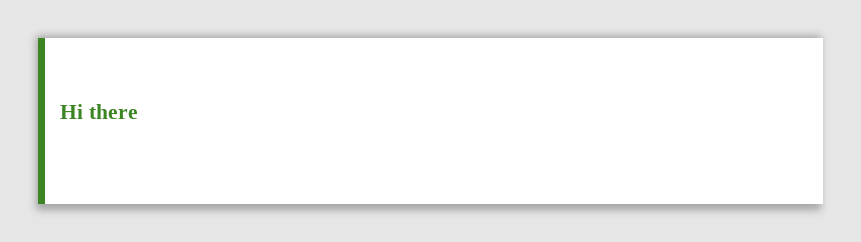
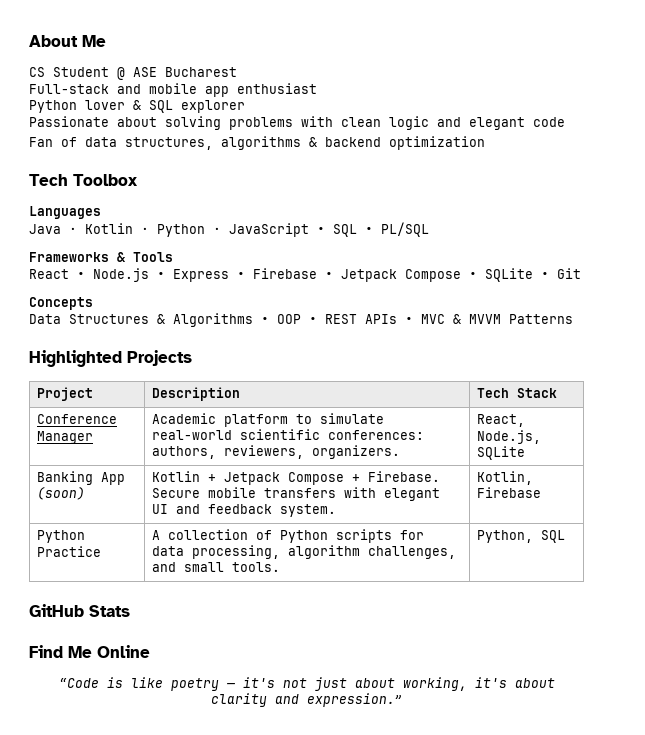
- Hi there
+ About Me
+ CS Student @ ASE Bucharest
+ Full-stack and mobile app enthusiast
+ Python lover & SQL explorer
+ Passionate about solving problems with clean logic and elegant code
+ Fan of data structures, algorithms & backend optimization
+ Tech Toolbox
+ Languages
+ Java · Kotlin · Python · JavaScript • SQL • PL/SQL
+ Frameworks & Tools
+ React • Node.js • Express • Firebase • Jetpack Compose • SQLite • Git
+ Concepts
+ Data Structures & Algorithms • OOP • REST APIs • MVC & MVVM Patterns
+ Highlighted Projects
+ Project | Description | Tech Stack
+ Conference Manager | Academic platform to simulate real-world scientific conferences: authors, reviewers, organizers. | React, Node.js, SQLite
+ Banking App (soon) | Kotlin + Jetpack Compose + Firebase. Secure mobile transfers with elegant UI and feedback system. | Kotlin, Firebase
+ Python Practice | A collection of Python scripts for data processing, algorithm challenges, and small tools. | Python, SQL
+ GitHub Stats
+ Find Me Online
+ “Code is like poetry — it's not just about working, it's about clarity and expression.”

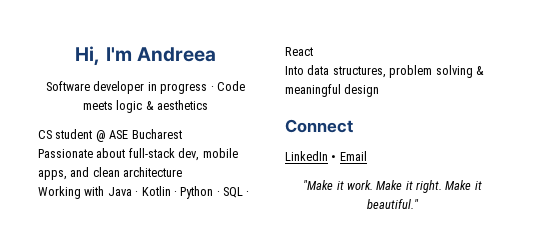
- About Me
+ Hi, I'm Andreea
+ Software developer in progress · Code meets logic & aesthetics
- CS Student @ ASE Bucharest
+ CS student @ ASE Bucharest
- Full-stack and mobile app enthusiast
- Python lover & SQL explorer
- Passionate about solving problems with clean logic and elegant code
- Fan of data structures, algorithms & backend optimization
- Tech Toolbox
- Languages
- Java · Kotlin · Python · JavaScript • SQL • PL/SQL
- Frameworks & Tools
- React • Node.js • Express • Firebase • Jetpack Compose • SQLite • Git
- Concepts
- Data Structures & Algorithms • OOP • REST APIs • MVC & MVVM Patterns
- Highlighted Projects
- Project | Description | Tech Stack
- Conference Manager | Academic platform to simulate real-world scientific conferences: authors, reviewers, organizers. | React, Node.js, SQLite
- Banking App (soon) | Kotlin + Jetpack Compose + Firebase. Secure mobile transfers with elegant UI and feedback system. | Kotlin, Firebase
- Python Practice | A collection of Python scripts for data processing, algorithm challenges, and small tools. | Python, SQL
- GitHub Stats
- Find Me Online
- “Code is like poetry — it's not just about working, it's about clarity and expression.”
+ Passionate about full-stack dev, mobile apps, and clean architecture
+ Working with Java · Kotlin · Python · SQL · React
+ Into data structures, problem solving & meaningful design
+ Connect
+ LinkedIn • Email
+ "Make it work. Make it right. Make it beautiful."

